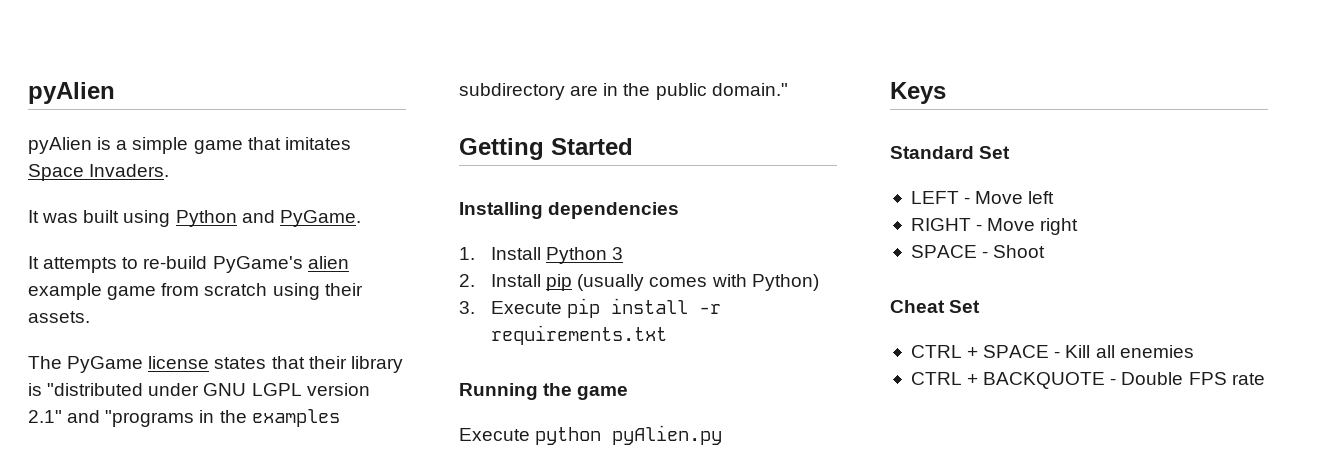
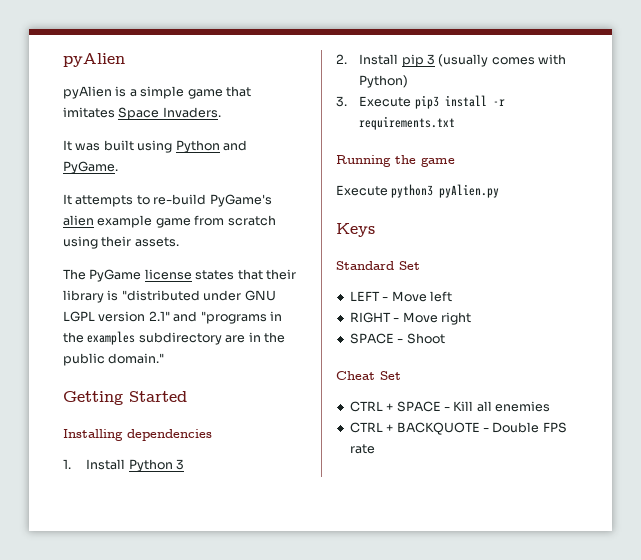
- 2. Install pip (usually comes with Python)
+ 2. Install pip 3 (usually comes with Python)
- 3. Execute pip install -r requirements.txt
+ 3. Execute pip3 install -r requirements.txt
- Execute python pyAlien.py
+ Execute python3 pyAlien.py

